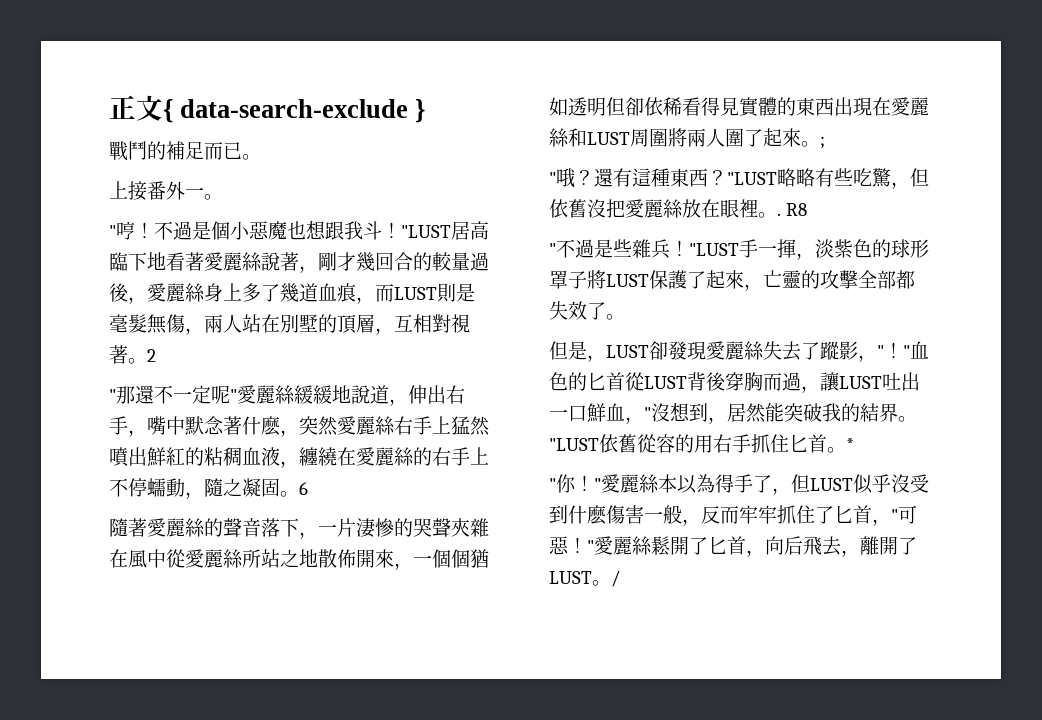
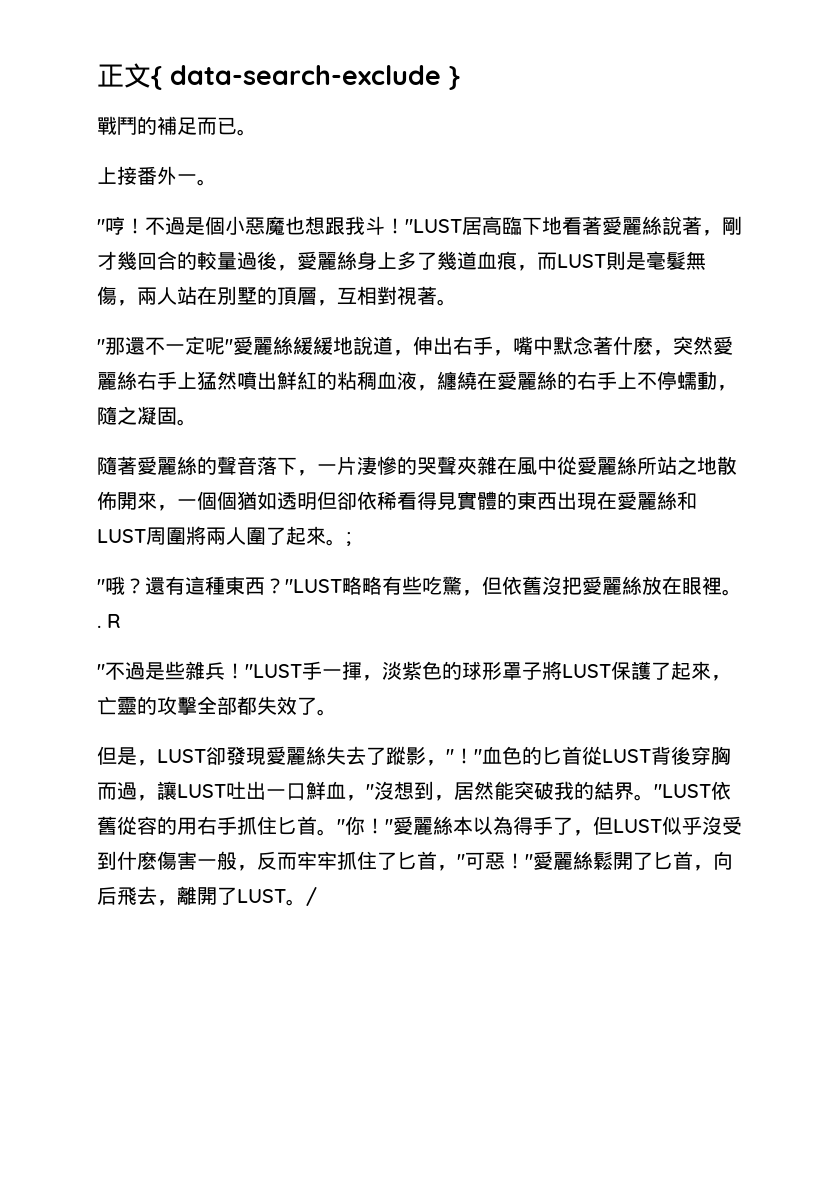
- 2
- 6
- R8
+ R
- "LUST依舊從容的用右手抓住匕首。*
- "你！
+ "LUST依舊從容的用右手抓住匕首。"你！

